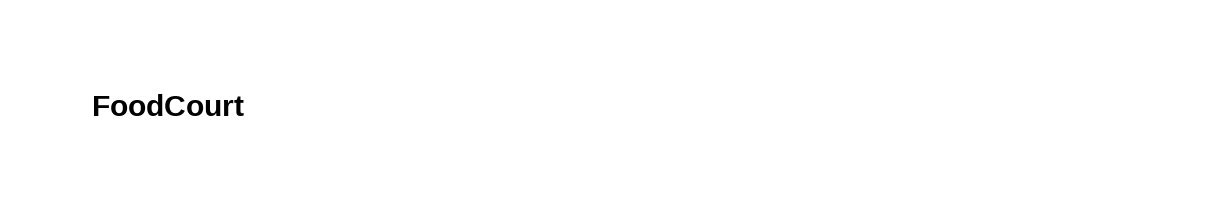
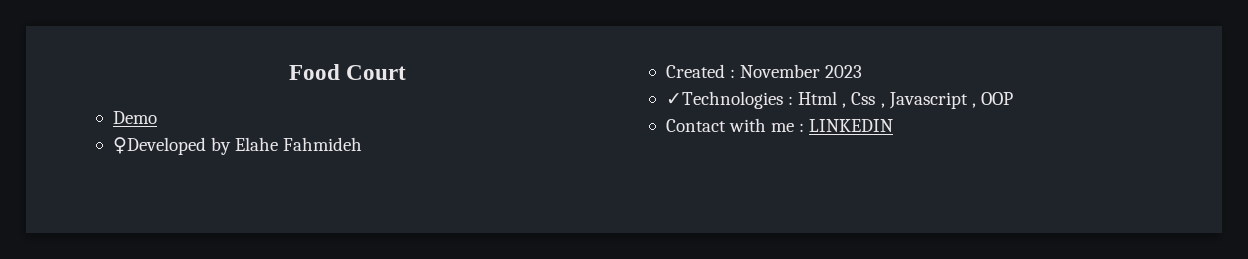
- FoodCourt
+ Food Court
+ Demo
+ ♀Developed by Elahe Fahmideh
+ Created : November 2023
+ ✓Technologies : Html , Css , Javascript , OOP
+ Contact with me : LINKEDIN

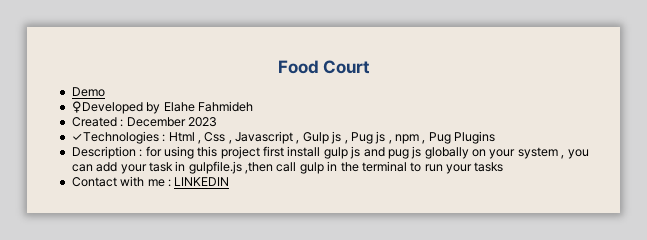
- Created : November 2023
+ Created : December 2023
- ✓Technologies : Html , Css , Javascript , OOP
+ ✓Technologies : Html , Css , Javascript , Gulp js , Pug js , npm , Pug Plugins
+ Description : for using this project first install gulp js and pug js globally on your system , you can add your task in gulpfile.js ,then call gulp in the terminal to run your tasks

